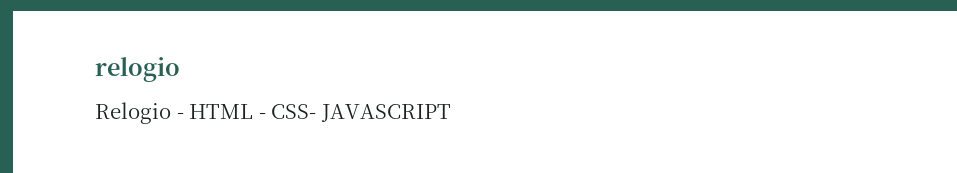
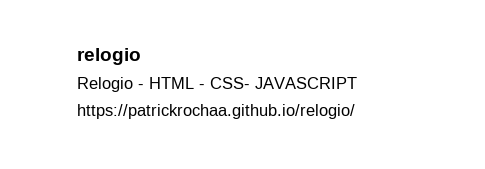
+ https://patrickrochaa.github.io/relogio/

